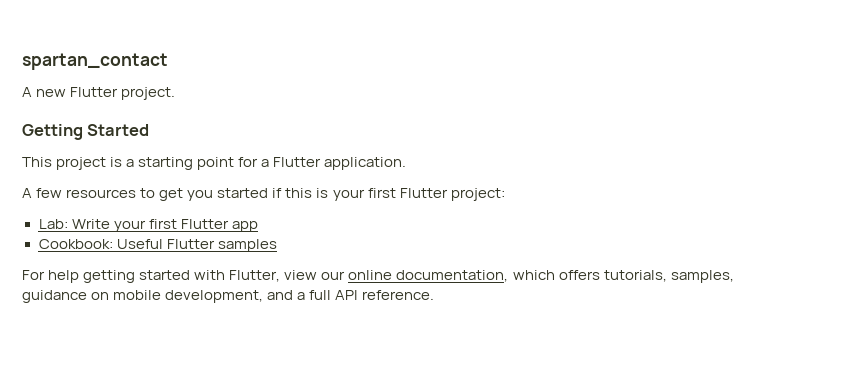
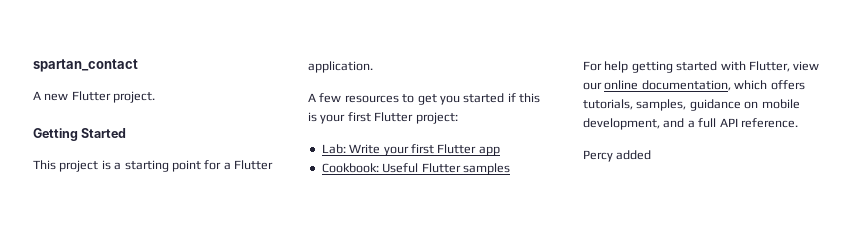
+ Percy added

